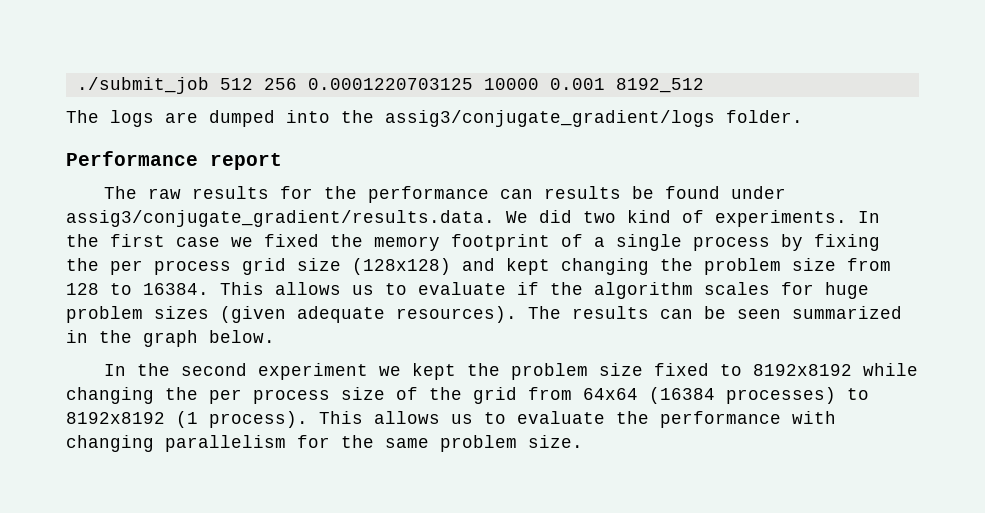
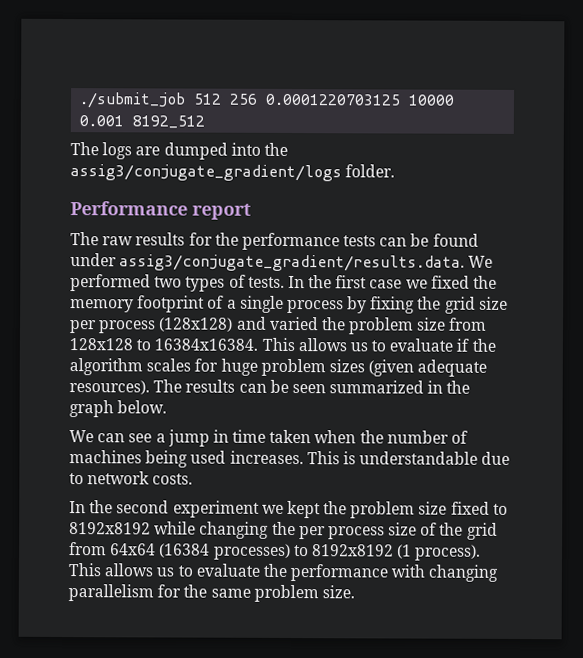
- The raw results for the performance can results be found under assig3/conjugate_gradient/results.data. We did two kind of experiments.
+ The raw results for the performance tests can be found under assig3/conjugate_gradient/results.data. We performed two types of tests.
- In the first case we fixed the memory footprint of a single process by fixing the per process grid size (128x128) and kept changing the problem size from 128 to 16384.
+ In the first case we fixed the memory footprint of a single process by fixing the grid size per process (128x128) and varied the problem size from 128x128 to 16384x16384.
+ We can see a jump in time taken when the number of machines being used increases. This is understandable due to network costs.

